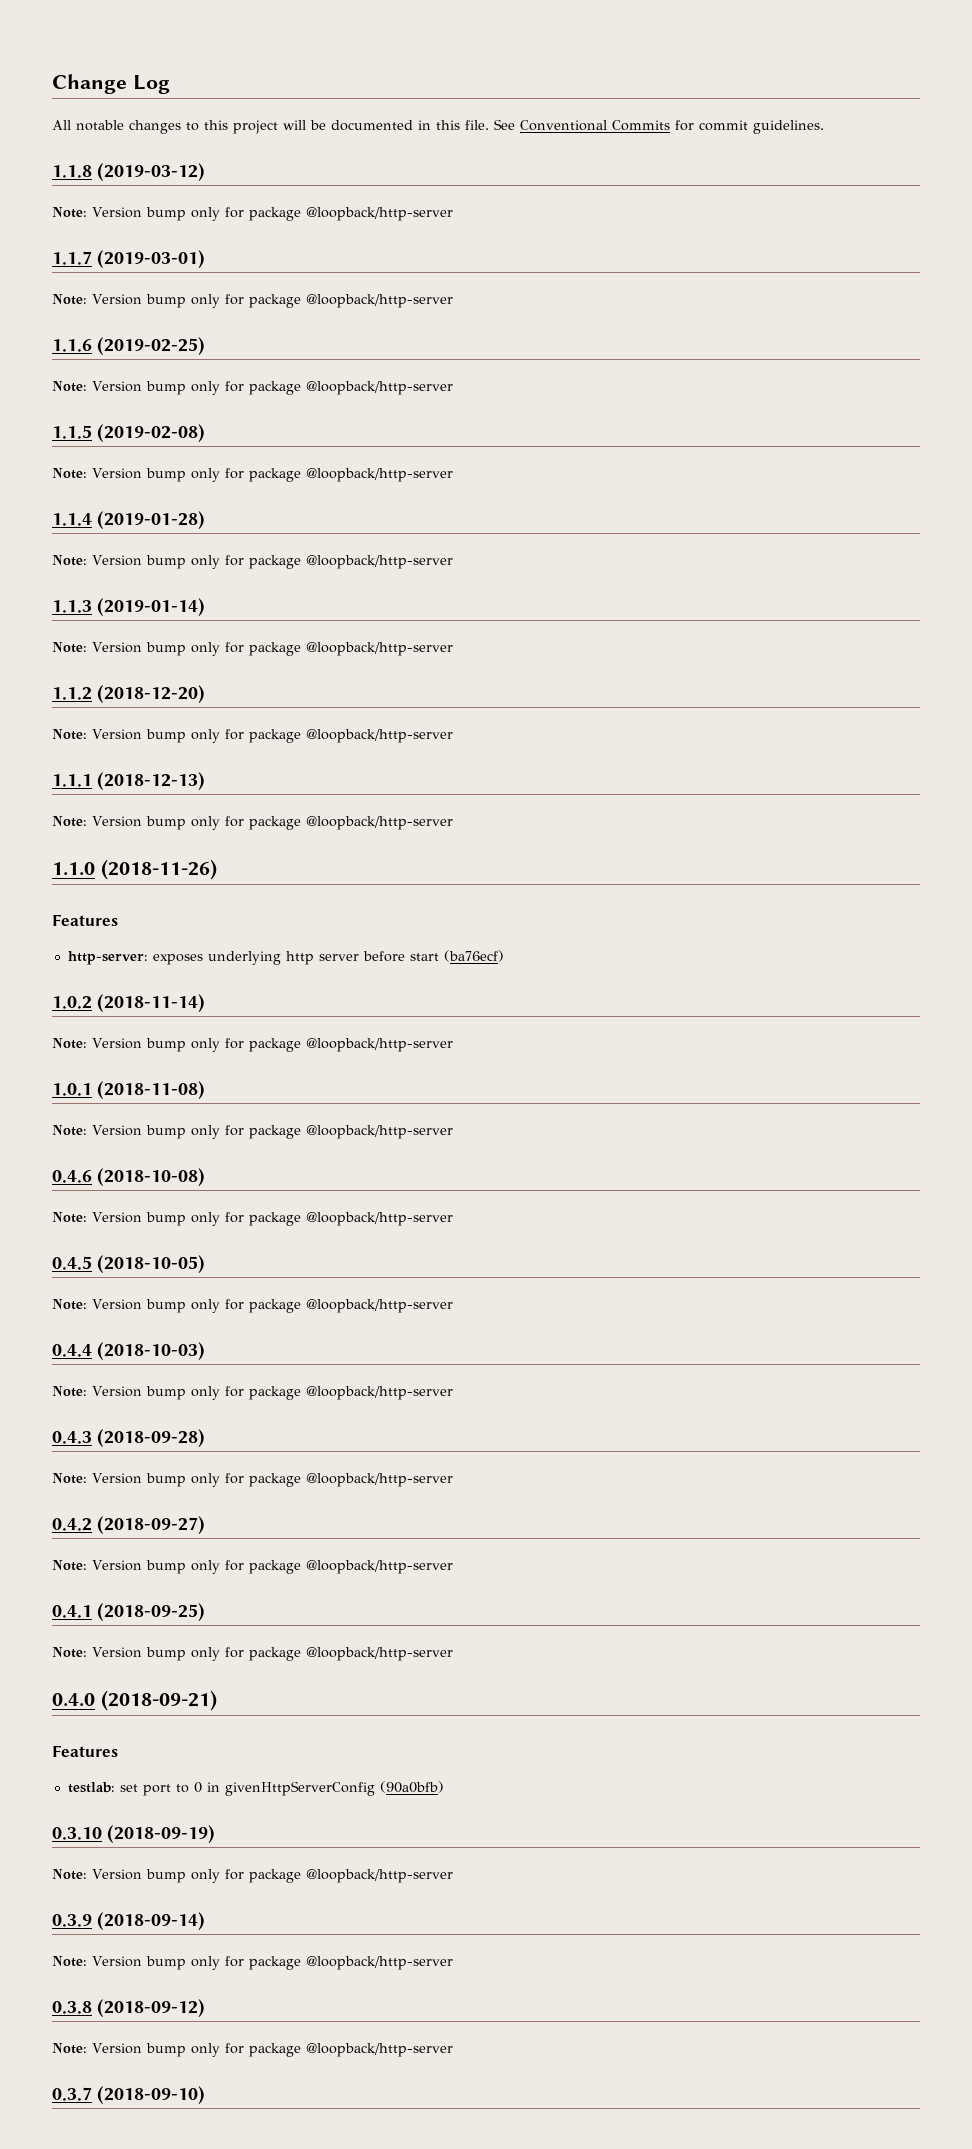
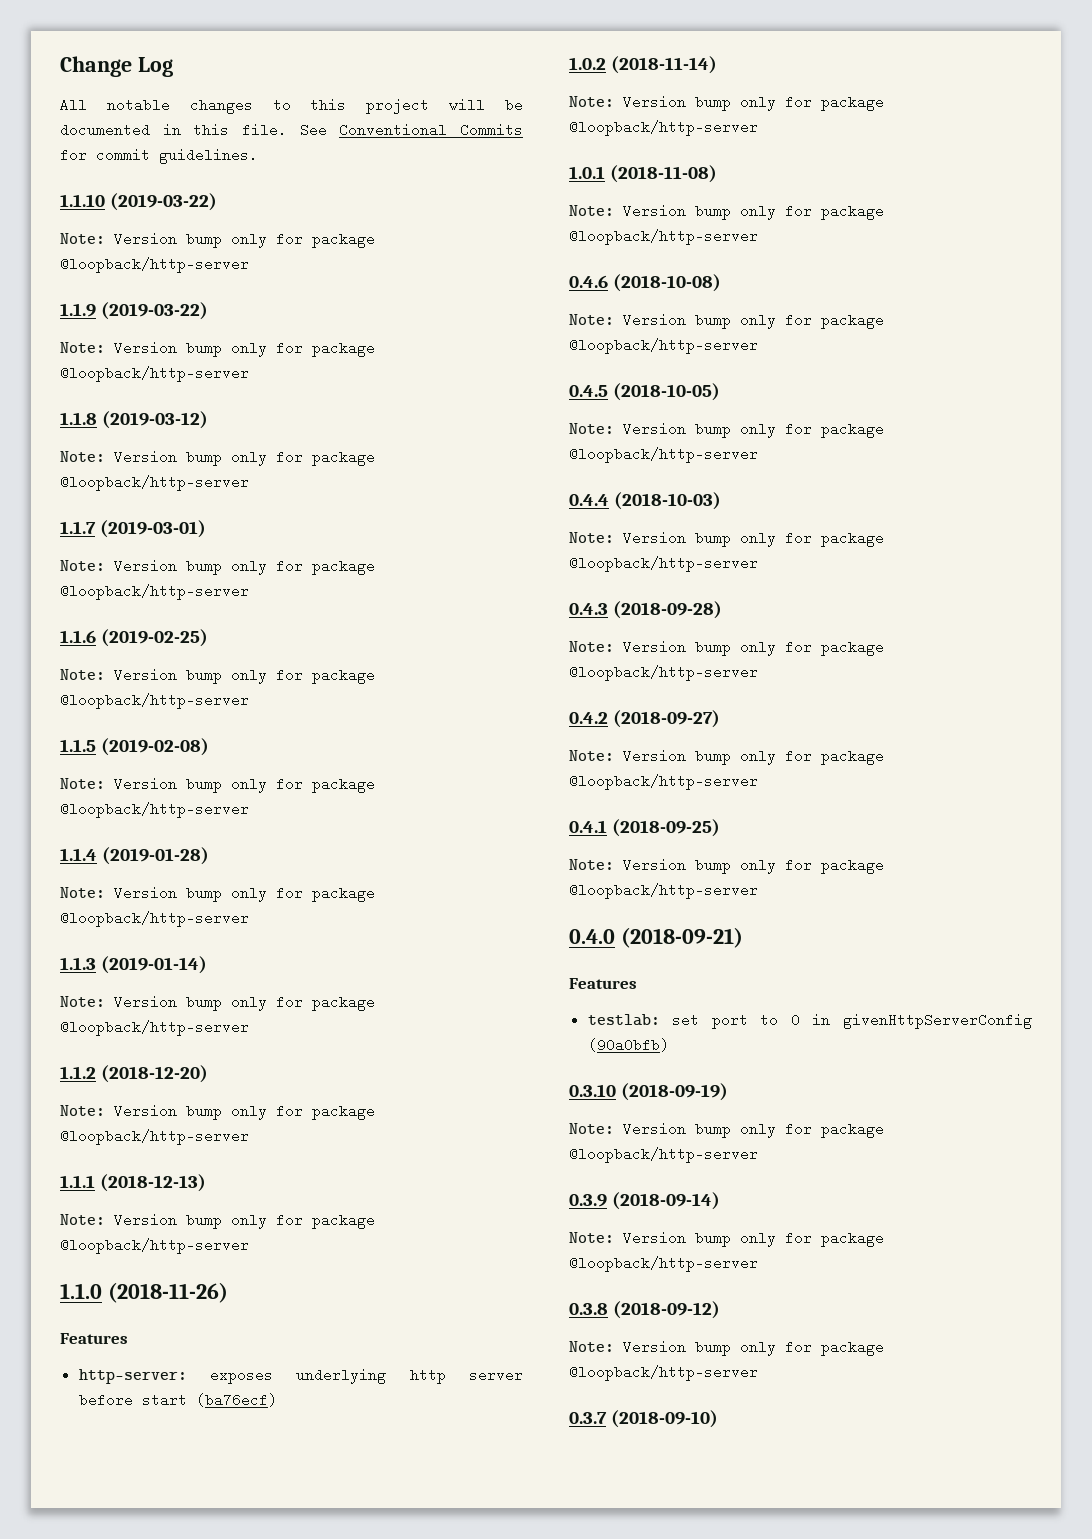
+ 1.1.10 (2019-03-22)
+ Note: Version bump only for package @loopback/http-server
+ 1.1.9 (2019-03-22)
+ Note: Version bump only for package @loopback/http-server

